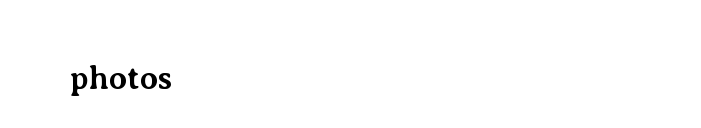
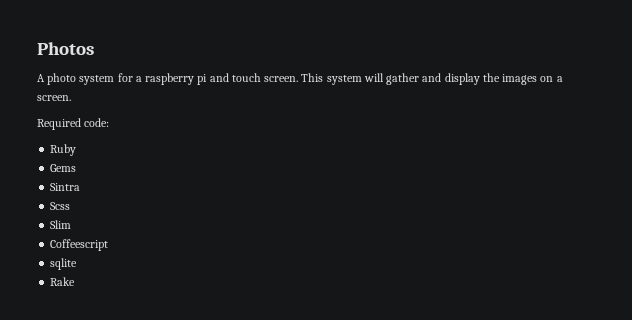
- photos
+ Photos
+ A photo system for a raspberry pi and touch screen. This system will gather and display the images on a screen.
+ Required code:
+ Ruby
+ Gems
+ Sintra
+ Scss
+ Slim
+ Coffeescript
+ sqlite
+ Rake

